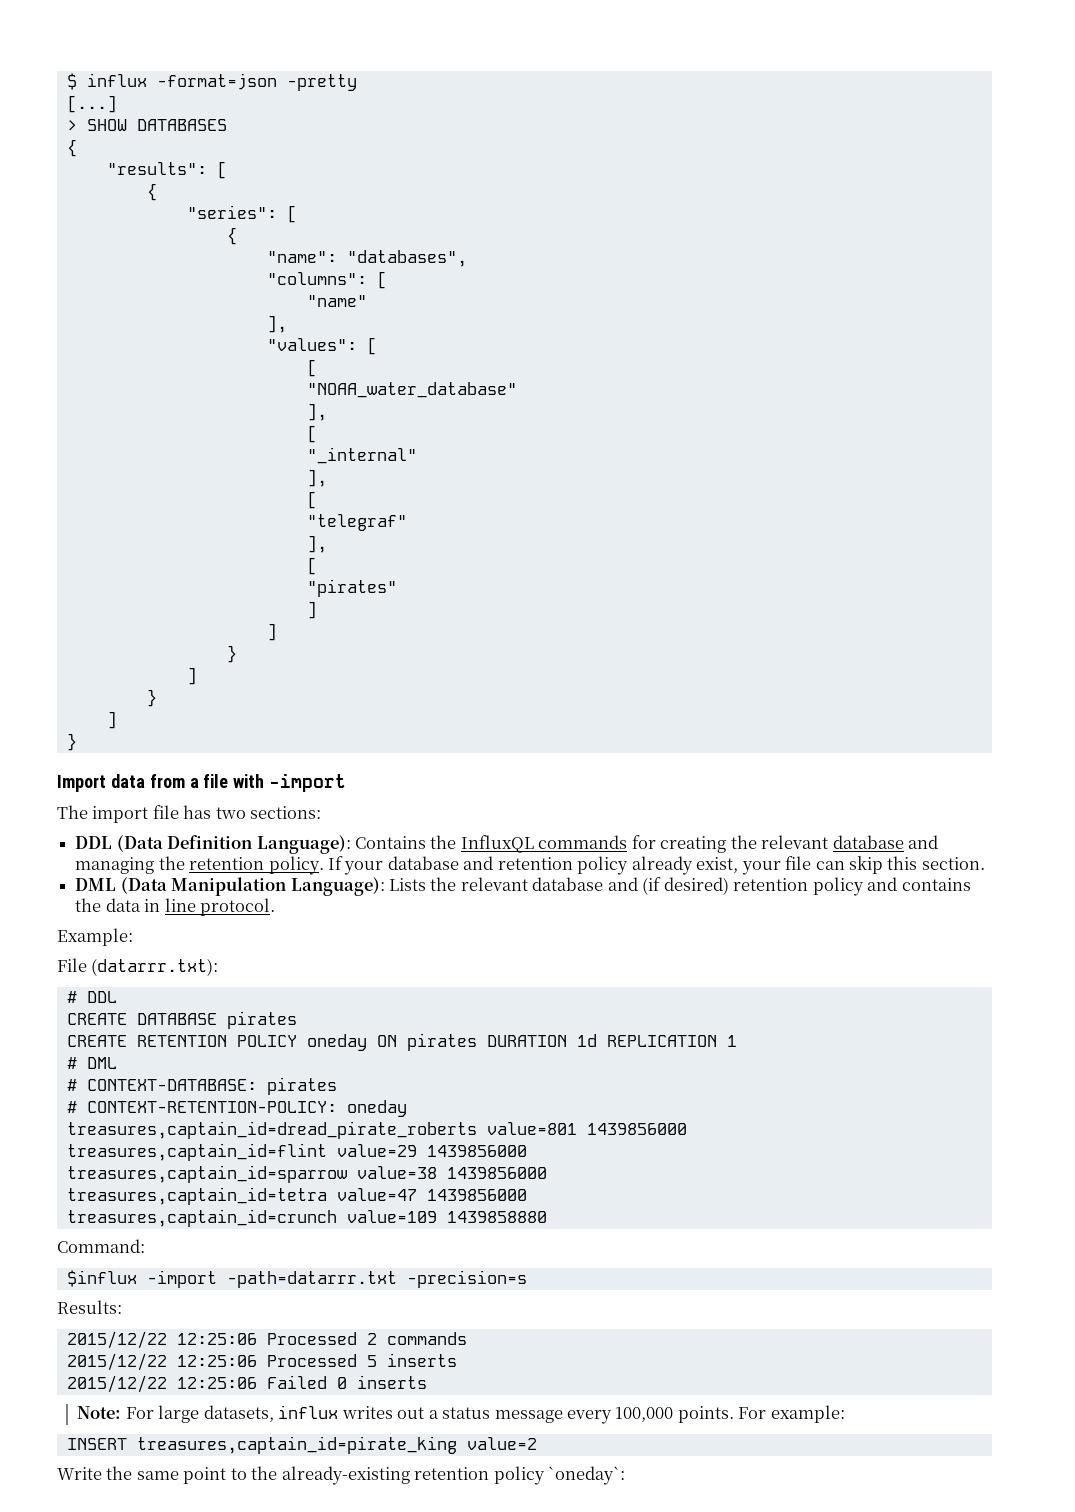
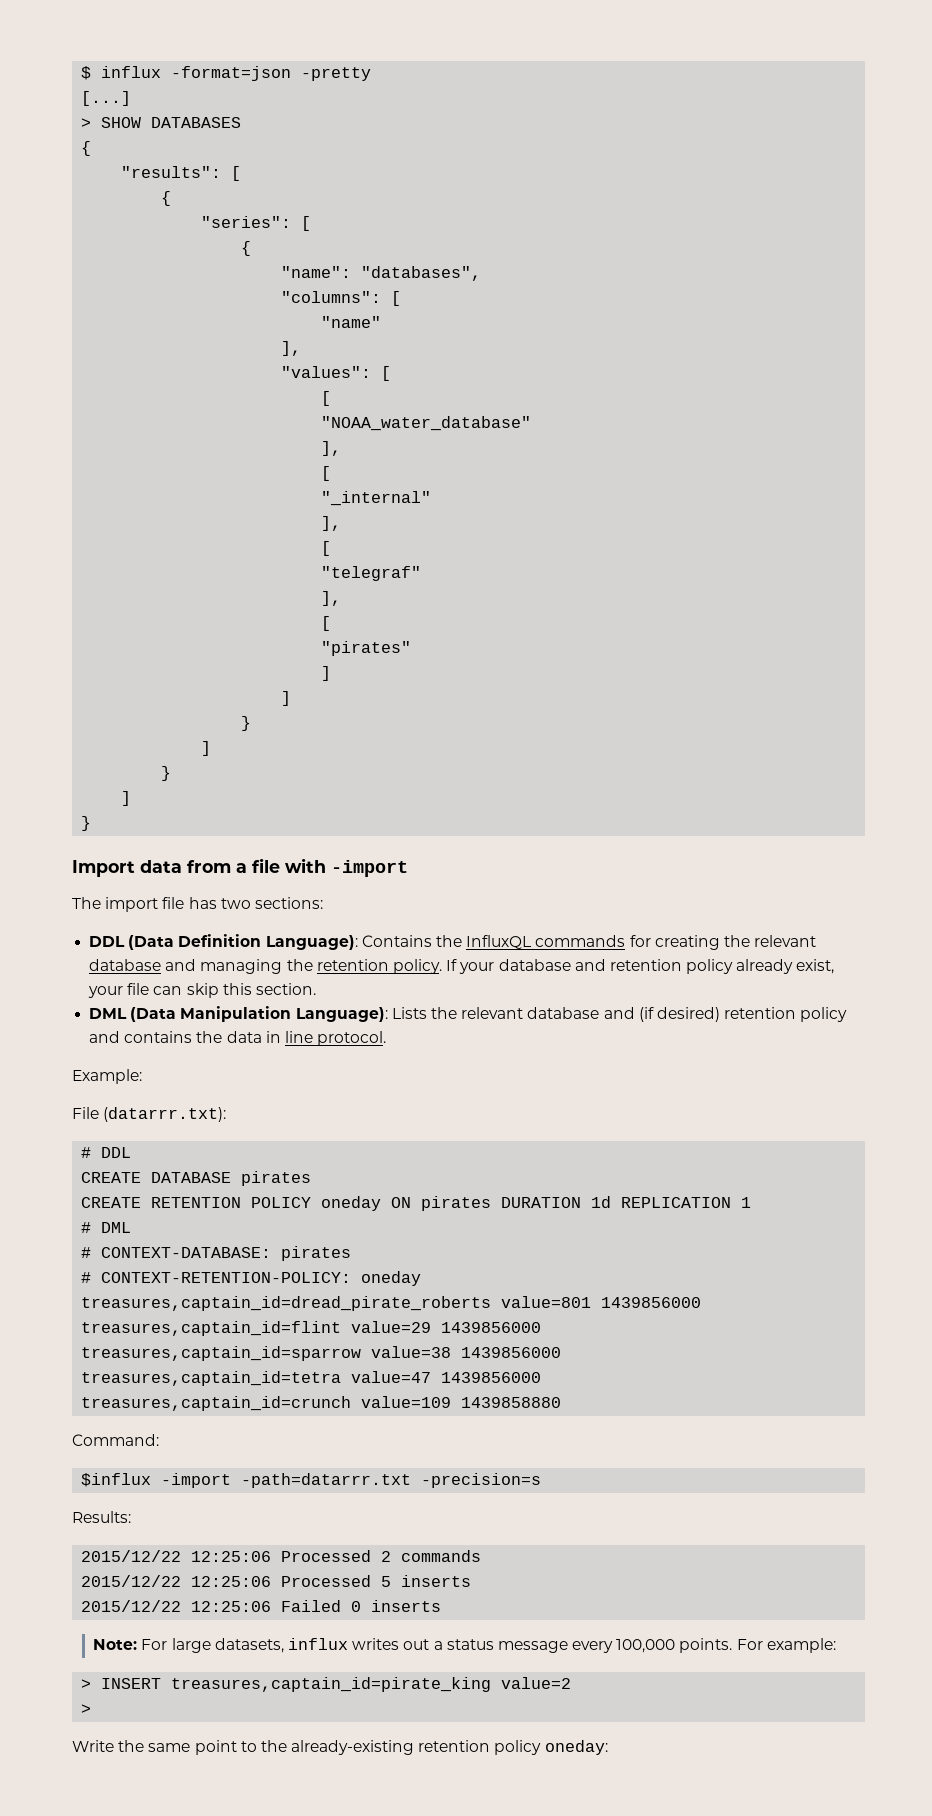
- INSERT treasures,captain_id=pirate_king value=2
+ > INSERT treasures,captain_id=pirate_king value=2
+ >
- Write the same point to the already-existing retention policy `oneday`:
+ Write the same point to the already-existing retention policy oneday:

